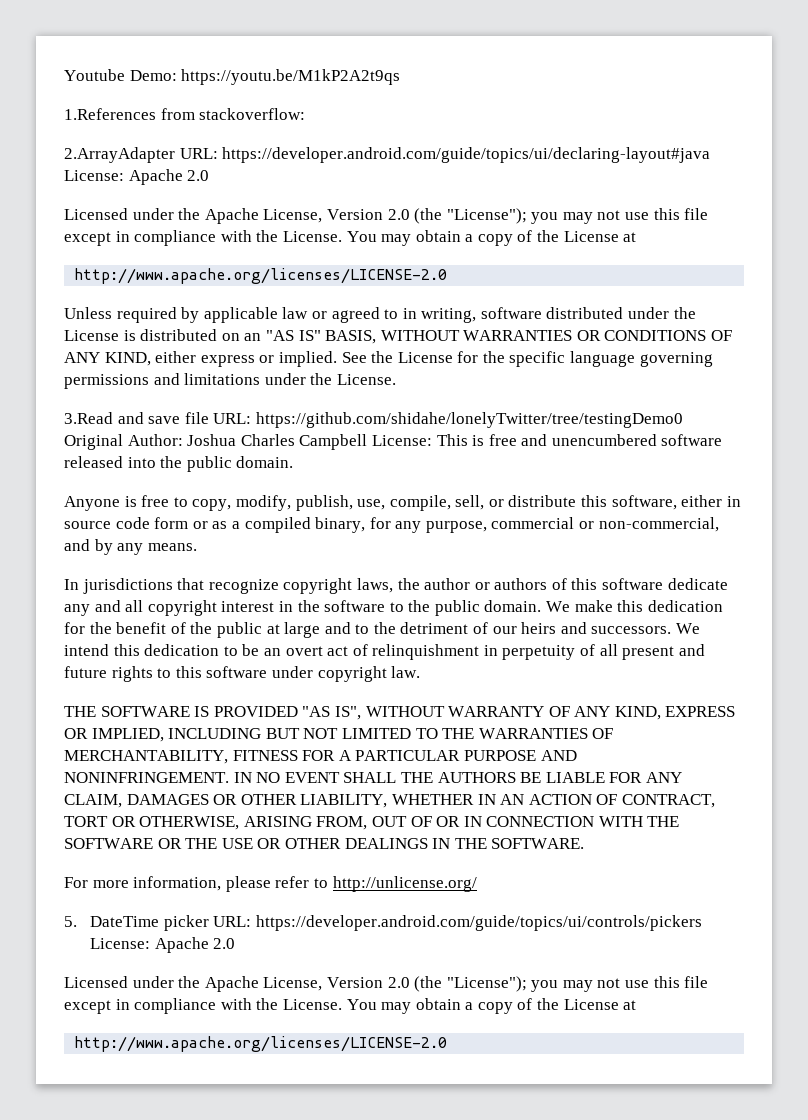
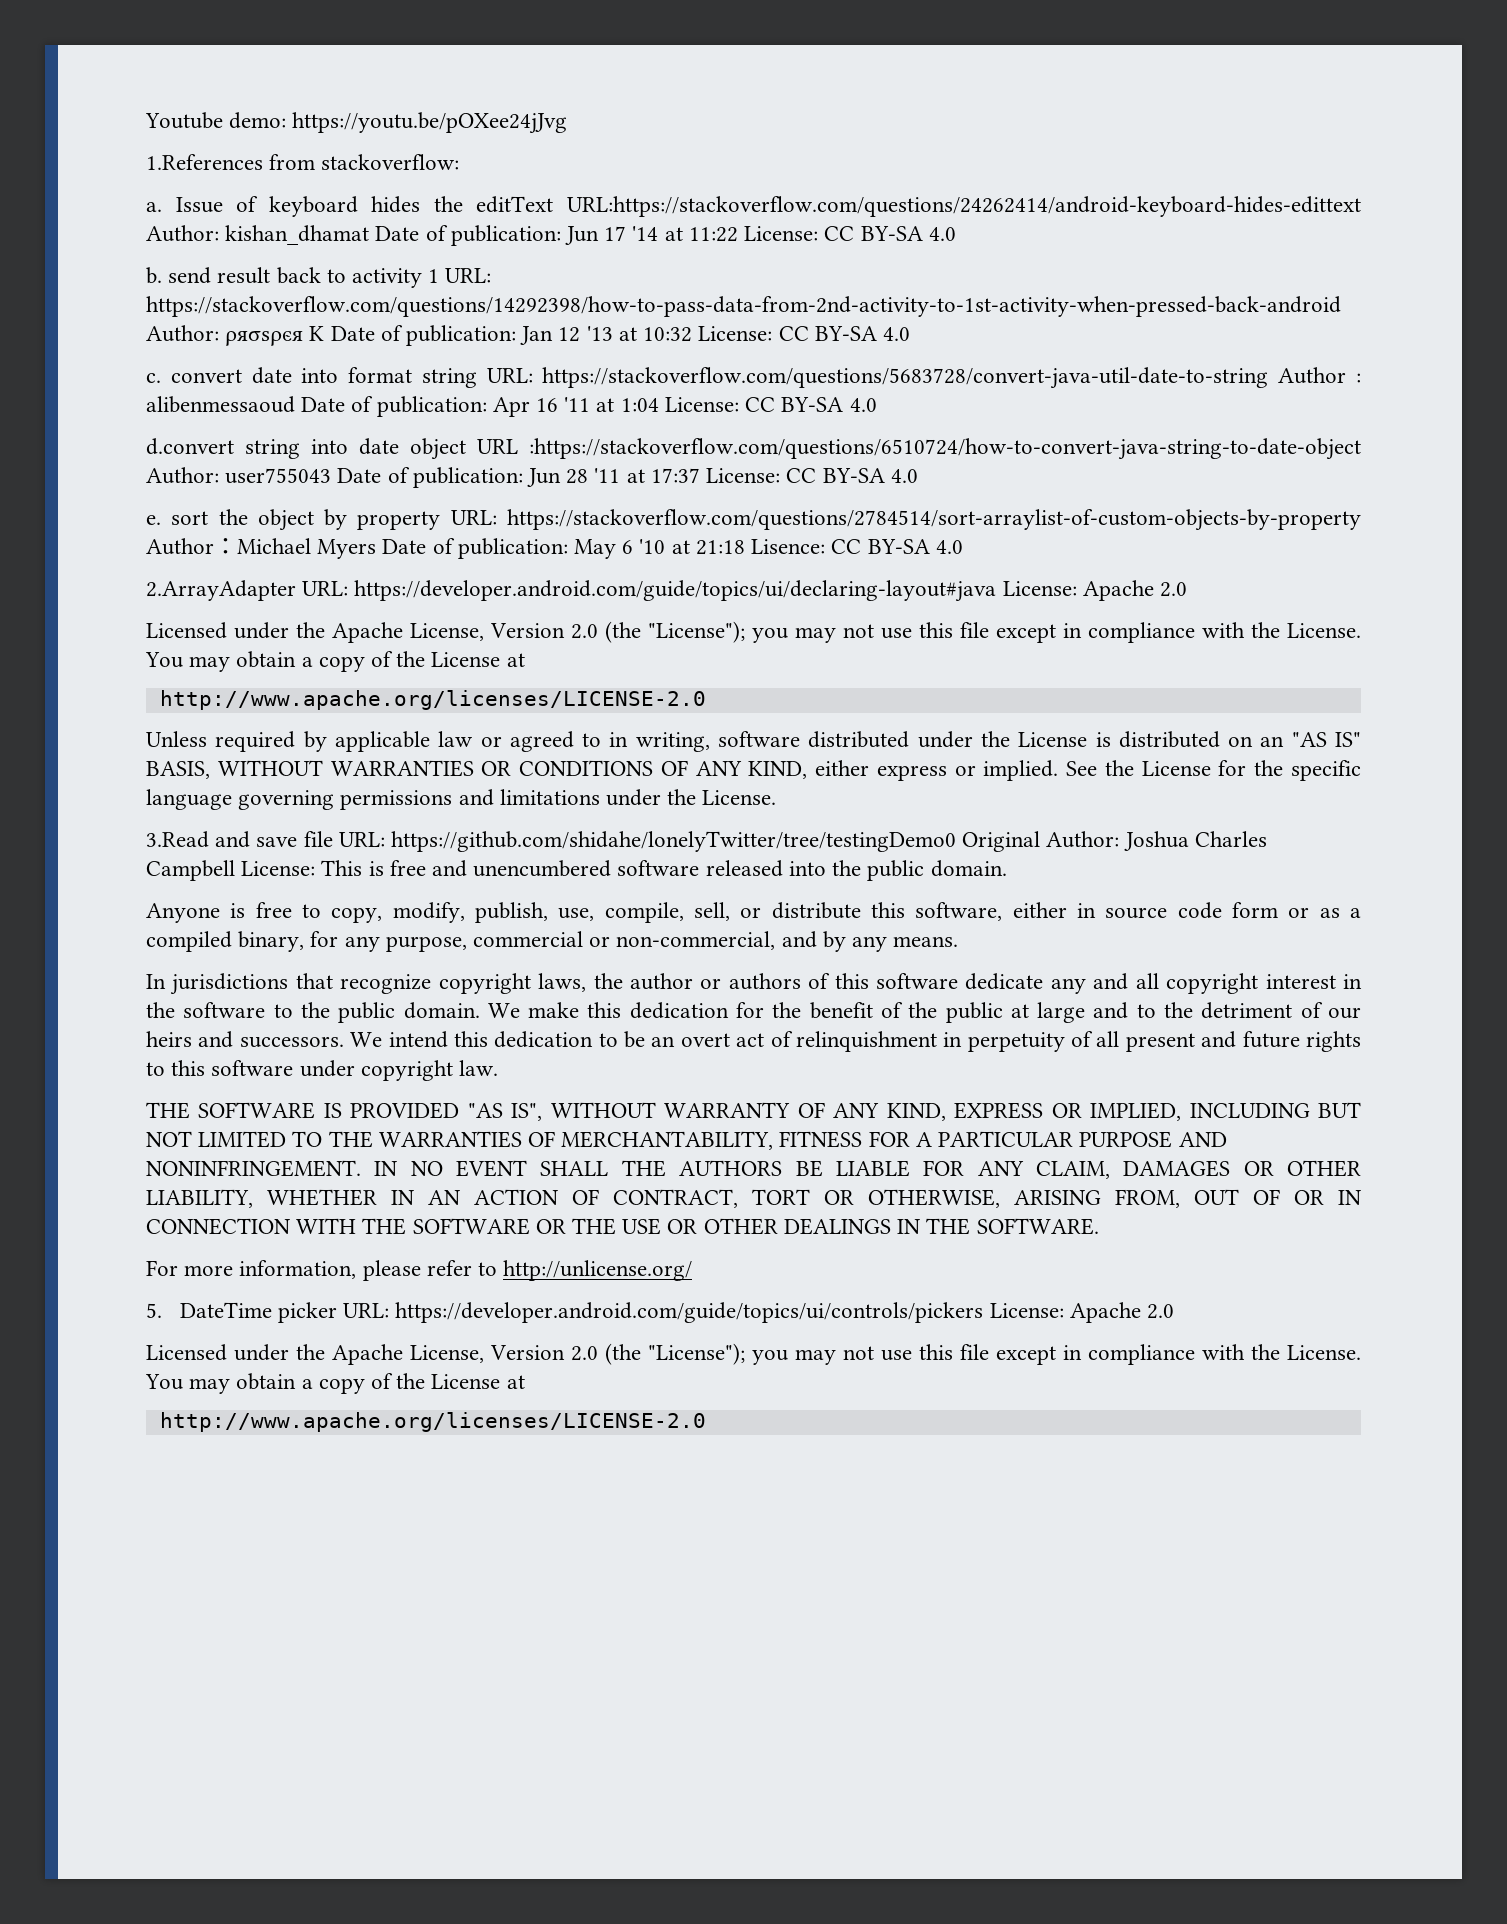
- Youtube Demo: https://youtu.be/M1kP2A2t9qs
+ Youtube demo: https://youtu.be/pOXee24jJvg
+ a. Issue of keyboard hides the editText URL:https://stackoverflow.com/questions/24262414/android-keyboard-hides-edittext Author: kishan_dhamat Date of publication: Jun 17 '14 at 11:22 License: CC BY-SA 4.0
+ b. send result back to activity 1 URL: https://stackoverflow.com/questions/14292398/how-to-pass-data-from-2nd-activity-to-1st-activity-when-pressed-back-android Author: ρяσѕρєя K Date of publication: Jan 12 '13 at 10:32 License: CC BY-SA 4.0
+ c. convert date into format string URL: https://stackoverflow.com/questions/5683728/convert-java-util-date-to-string Author : alibenmessaoud Date of publication: Apr 16 '11 at 1:04 License: CC BY-SA 4.0
+ d.convert string into date object URL :https://stackoverflow.com/questions/6510724/how-to-convert-java-string-to-date-object Author: user755043 Date of publication: Jun 28 '11 at 17:37 License: CC BY-SA 4.0
+ e. sort the object by property URL: https://stackoverflow.com/questions/2784514/sort-arraylist-of-custom-objects-by-property Author：Michael Myers Date of publication: May 6 '10 at 21:18 Lisence: CC BY-SA 4.0

